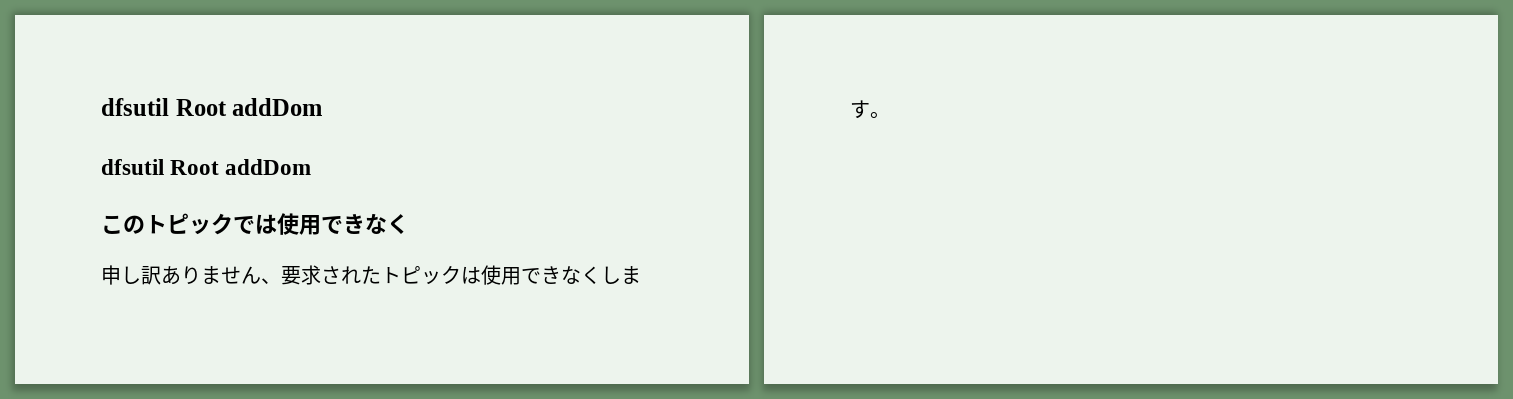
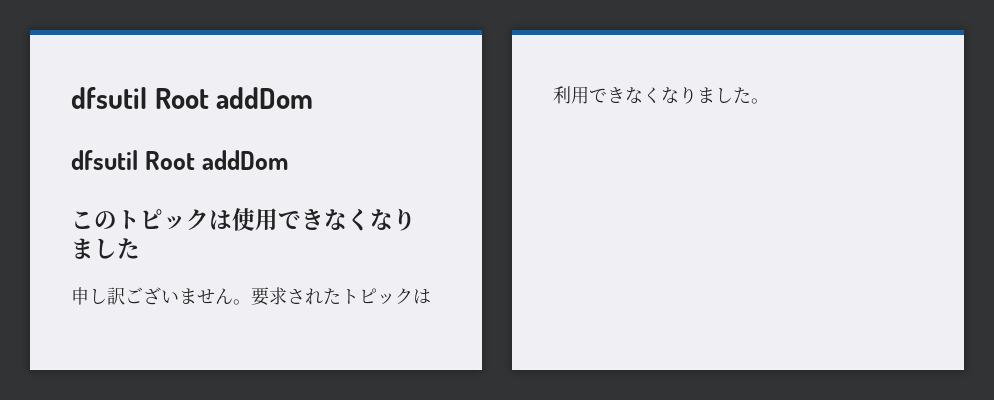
- このトピックでは使用できなく
+ このトピックは使用できなくなりました
- 申し訳ありません、要求されたトピックは使用できなくします。
+ 申し訳ございません。要求されたトピックは利用できなくなりました。

